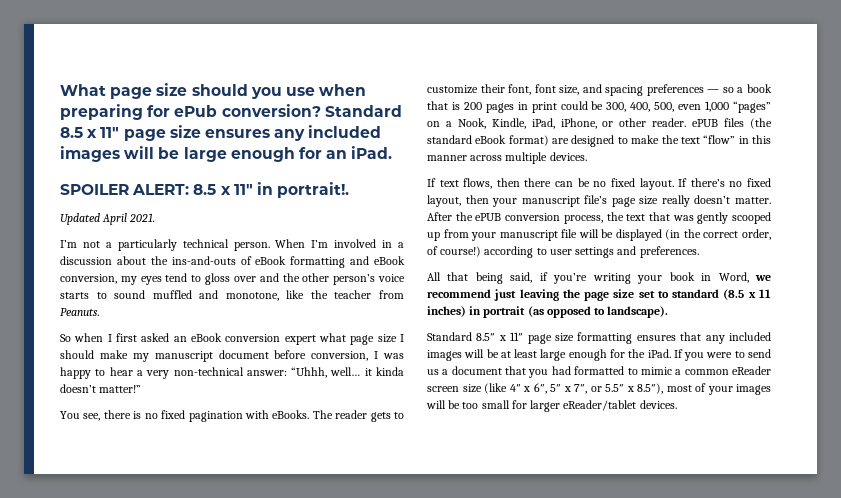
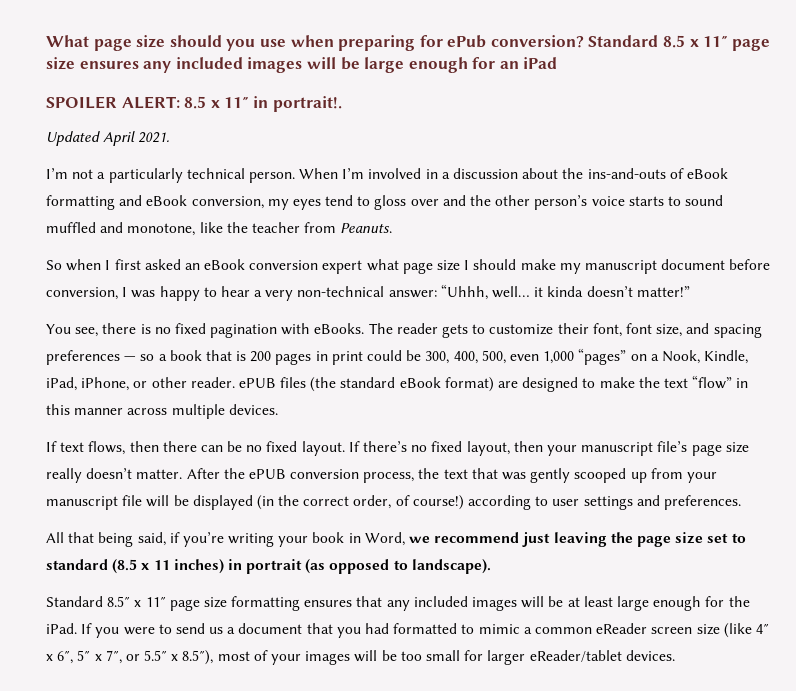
- Standard 8.5 x 11″ page size ensures any included images will be large enough for an iPad.
+ Standard 8.5 x 11″ page size ensures any included images will be large enough for an iPad

